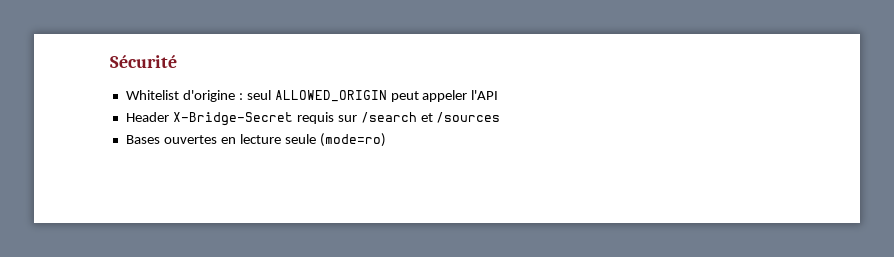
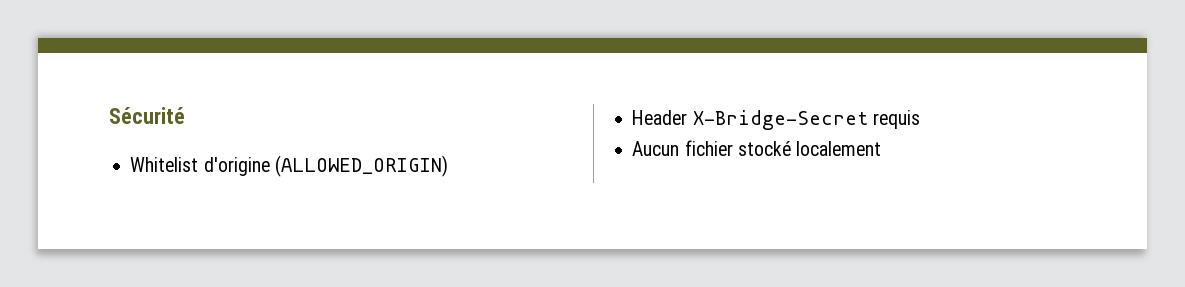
- Whitelist d'origine : seul ALLOWED_ORIGIN peut appeler l'API
- Header X-Bridge-Secret requis sur /search et /sources
- Bases ouvertes en lecture seule (mode=ro)
+ Whitelist d'origine (ALLOWED_ORIGIN)
+ Header X-Bridge-Secret requis
+ Aucun fichier stocké localement

